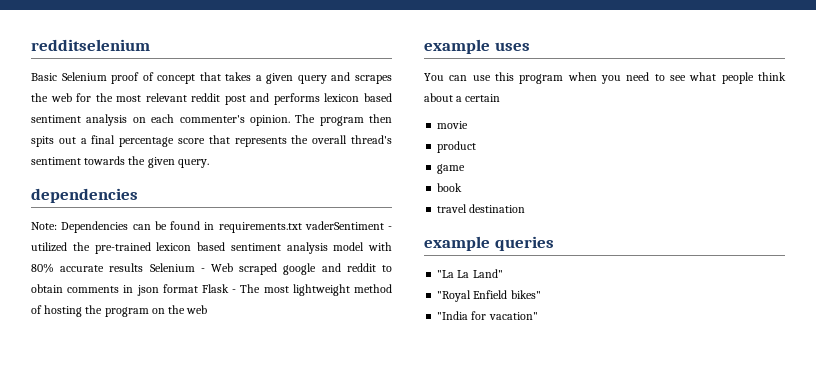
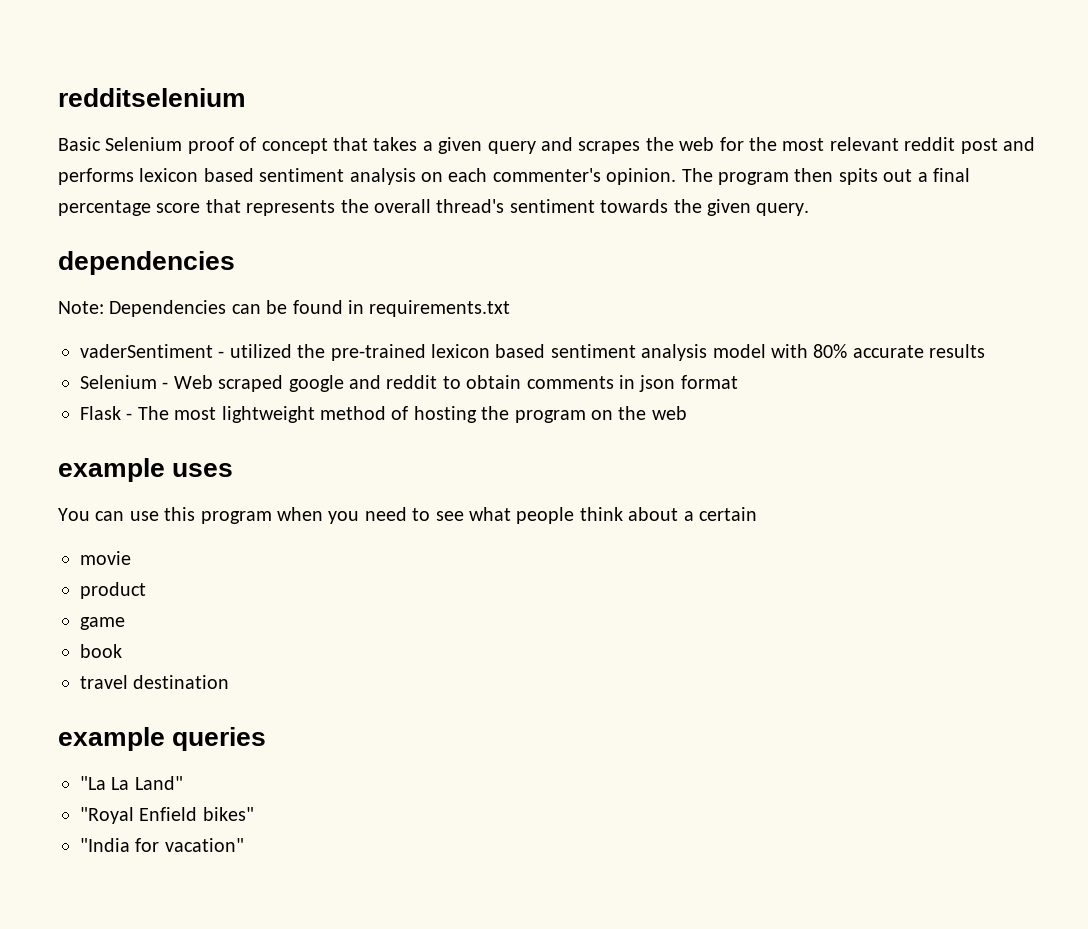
- Note: Dependencies can be found in requirements.txt vaderSentiment - utilized the pre-trained lexicon based sentiment analysis model with 80% accurate results Selenium - Web scraped google and reddit to obtain comments in json format Flask - The most lightweight method of hosting the program on the web
+ Note: Dependencies can be found in requirements.txt
+ vaderSentiment - utilized the pre-trained lexicon based sentiment analysis model with 80% accurate results
+ Selenium - Web scraped google and reddit to obtain comments in json format
+ Flask - The most lightweight method of hosting the program on the web

